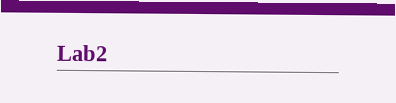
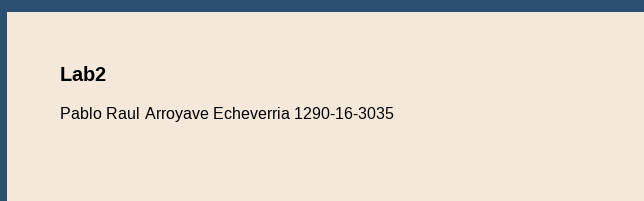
+ Pablo Raul Arroyave Echeverria 1290-16-3035

